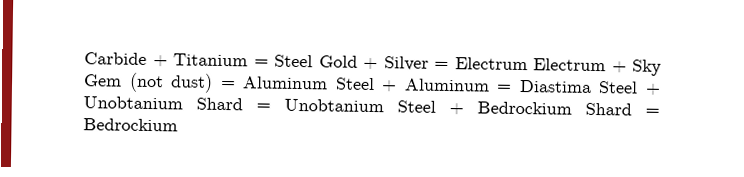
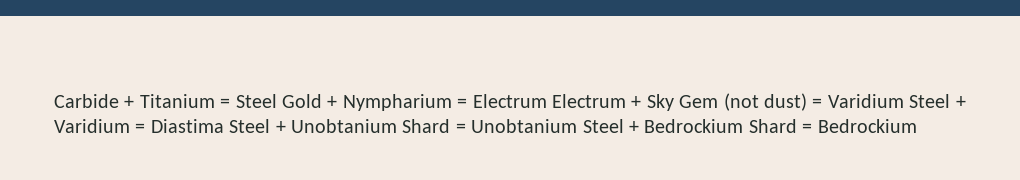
- Carbide + Titanium = Steel Gold + Silver = Electrum Electrum + Sky Gem (not dust) = Aluminum Steel + Aluminum = Diastima Steel + Unobtanium Shard = Unobtanium Steel + Bedrockium Shard = Bedrockium
+ Carbide + Titanium = Steel Gold + Nympharium = Electrum Electrum + Sky Gem (not dust) = Varidium Steel + Varidium = Diastima Steel + Unobtanium Shard = Unobtanium Steel + Bedrockium Shard = Bedrockium

